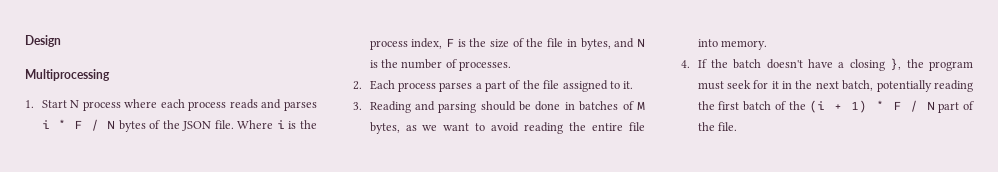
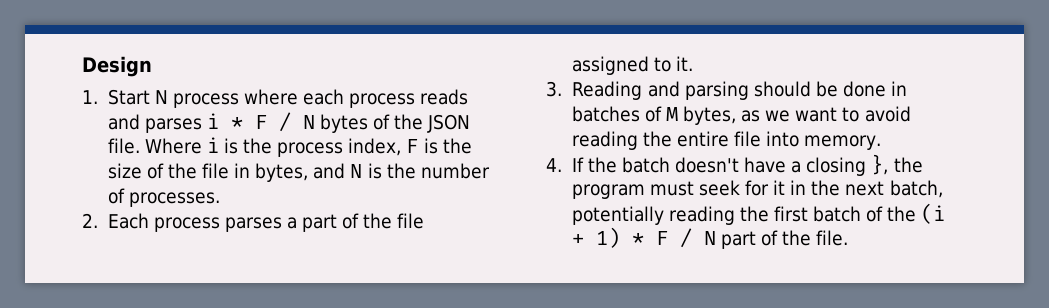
- Multiprocessing

